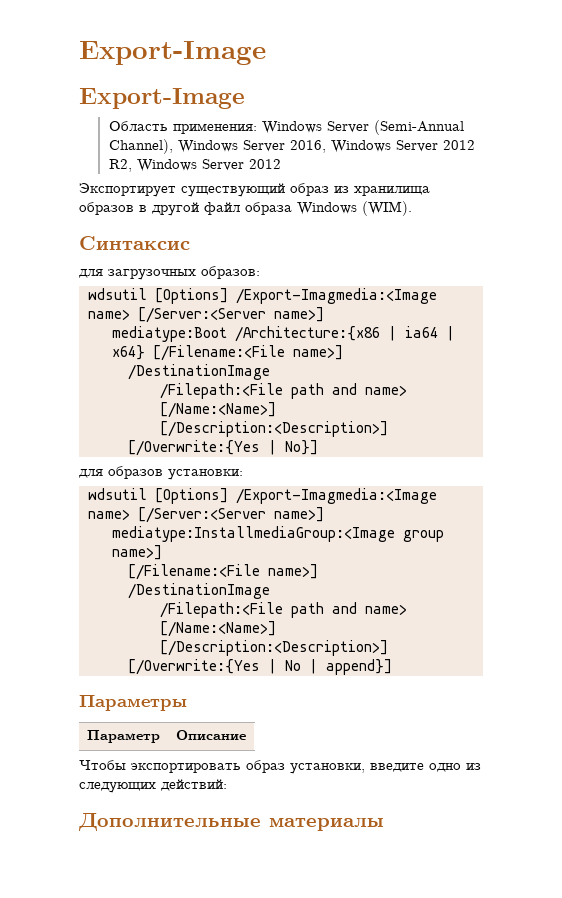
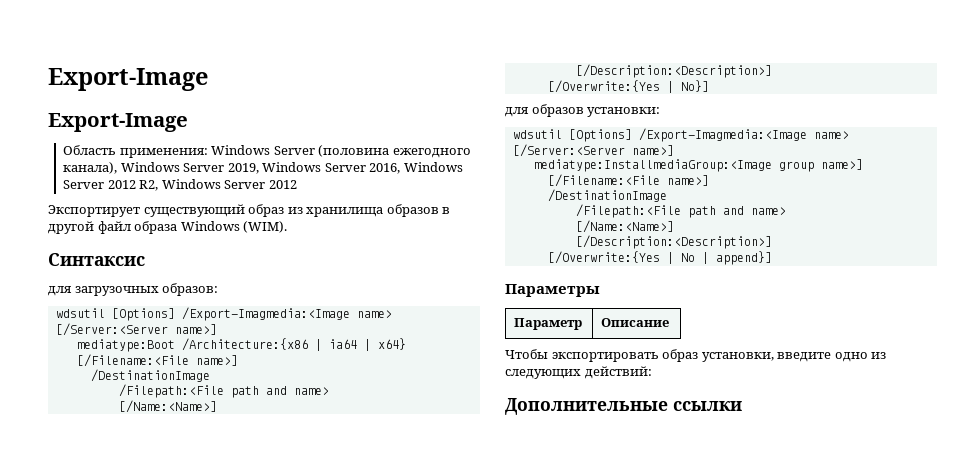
- Область применения: Windows Server (Semi-Annual Channel), Windows Server 2016, Windows Server 2012 R2, Windows Server 2012
+ Область применения: Windows Server (половина ежегодного канала), Windows Server 2019, Windows Server 2016, Windows Server 2012 R2, Windows Server 2012
- Дополнительные материалы
+ Дополнительные ссылки

